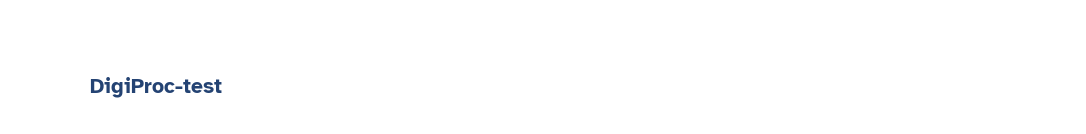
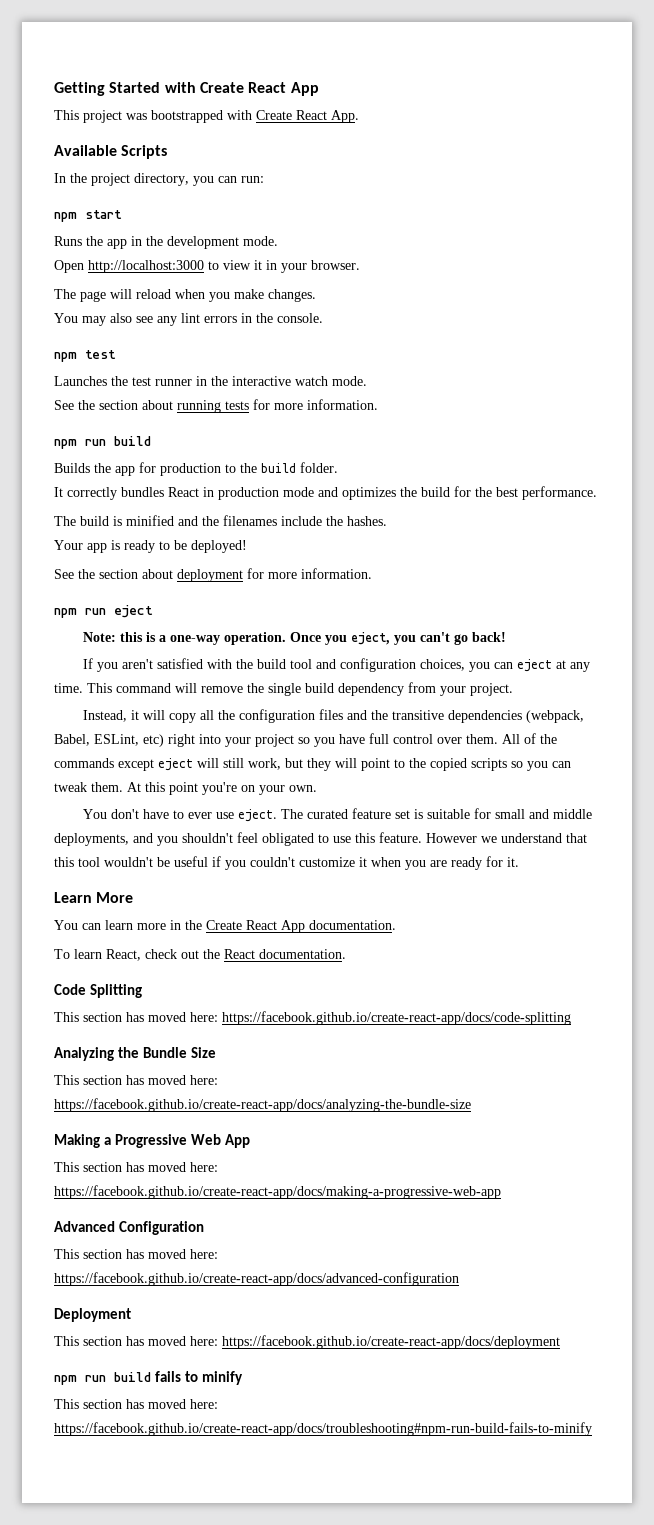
- DigiProc-test
+ Getting Started with Create React App
+ This project was bootstrapped with Create React App.
+ Available Scripts
+ In the project directory, you can run:
+ npm start
+ Runs the app in the development mode.
+ Open http://localhost:3000 to view it in your browser.
+ The page will reload when you make changes.
+ You may also see any lint errors in the console.
+ npm test
+ Launches the test runner in the interactive watch mode.
+ See the section about running tests for more information.
+ npm run build
+ Builds the app for production to the build folder.
+ It correctly bundles React in production mode and optimizes the build for the best performance.
+ The build is minified and the filenames include the hashes.
+ Your app is ready to be deployed!
+ See the section about deployment for more information.
+ npm run eject
+ Note: this is a one-way operation. Once you eject, you can't go back!
+ If you aren't satisfied with the build tool and configuration choices, you can eject at any time. This command will remove the single build dependency from your project.
+ Instead, it will copy all the configuration files and the transitive dependencies (webpack, Babel, ESLint, etc) right into your project so you have full control over them. All of the commands except eject will still work, but they will point to the copied scripts so you can tweak them. At this point you're on your own.
+ You don't have to ever use eject. The curated feature set is suitable for small and middle deployments, and you shouldn't feel obligated to use this feature. However we understand that this tool wouldn't be useful if you couldn't customize it when you are ready for it.
+ Learn More
+ You can learn more in the Create React App documentation.
+ To learn React, check out the React documentation.
+ Code Splitting
+ This section has moved here: https://facebook.github.io/create-react-app/docs/code-splitting
+ Analyzing the Bundle Size
+ This section has moved here: https://facebook.github.io/create-react-app/docs/analyzing-the-bundle-size
+ Making a Progressive Web App
+ This section has moved here: https://facebook.github.io/create-react-app/docs/making-a-progressive-web-app
+ Advanced Configuration
+ This section has moved here: https://facebook.github.io/create-react-app/docs/advanced-configuration
+ Deployment
+ This section has moved here: https://facebook.github.io/create-react-app/docs/deployment
+ npm run build fails to minify
+ This section has moved here: https://facebook.github.io/create-react-app/docs/troubleshooting#npm-run-build-fails-to-minify

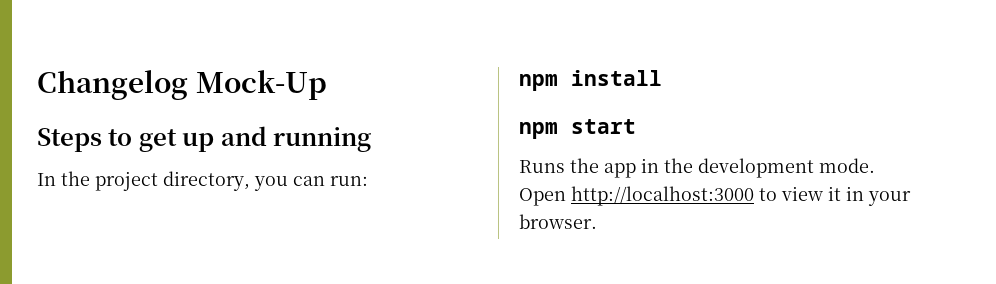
- Getting Started with Create React App
- This project was bootstrapped with Create React App.
- Available Scripts
+ Changelog Mock-Up
+ Steps to get up and running
+ npm install
- The page will reload when you make changes.
- You may also see any lint errors in the console.
- npm test
- Launches the test runner in the interactive watch mode.
- See the section about running tests for more information.
- npm run build
- Builds the app for production to the build folder.
- It correctly bundles React in production mode and optimizes the build for the best performance.
- The build is minified and the filenames include the hashes.
- Your app is ready to be deployed!
- See the section about deployment for more information.
- npm run eject
- Note: this is a one-way operation. Once you eject, you can't go back!
- If you aren't satisfied with the build tool and configuration choices, you can eject at any time. This command will remove the single build dependency from your project.
- Instead, it will copy all the configuration files and the transitive dependencies (webpack, Babel, ESLint, etc) right into your project so you have full control over them. All of the commands except eject will still work, but they will point to the copied scripts so you can tweak them. At this point you're on your own.
- You don't have to ever use eject. The curated feature set is suitable for small and middle deployments, and you shouldn't feel obligated to use this feature. However we understand that this tool wouldn't be useful if you couldn't customize it when you are ready for it.
- Learn More
- You can learn more in the Create React App documentation.
- To learn React, check out the React documentation.
- Code Splitting
- This section has moved here: https://facebook.github.io/create-react-app/docs/code-splitting
- Analyzing the Bundle Size
- This section has moved here: https://facebook.github.io/create-react-app/docs/analyzing-the-bundle-size
- Making a Progressive Web App
- This section has moved here: https://facebook.github.io/create-react-app/docs/making-a-progressive-web-app
- Advanced Configuration
- This section has moved here: https://facebook.github.io/create-react-app/docs/advanced-configuration
- Deployment
- This section has moved here: https://facebook.github.io/create-react-app/docs/deployment
- npm run build fails to minify
- This section has moved here: https://facebook.github.io/create-react-app/docs/troubleshooting#npm-run-build-fails-to-minify

